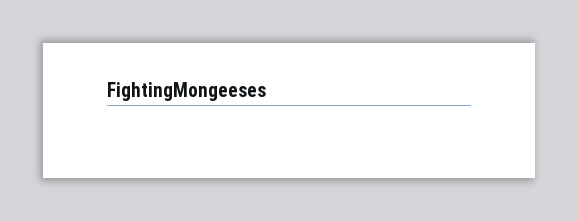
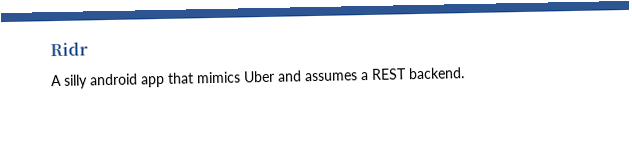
- FightingMongeeses
+ Ridr
+ A silly android app that mimics Uber and assumes a REST backend.

